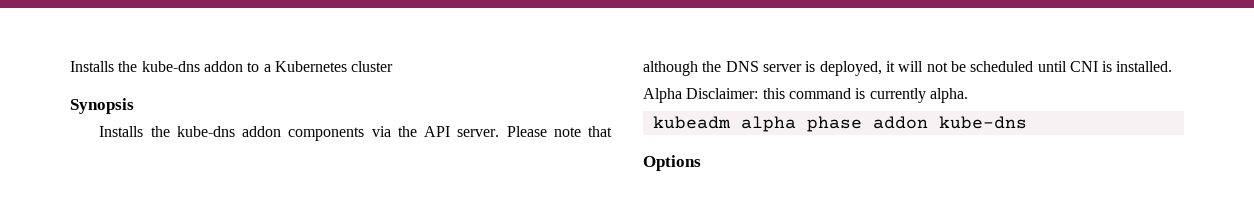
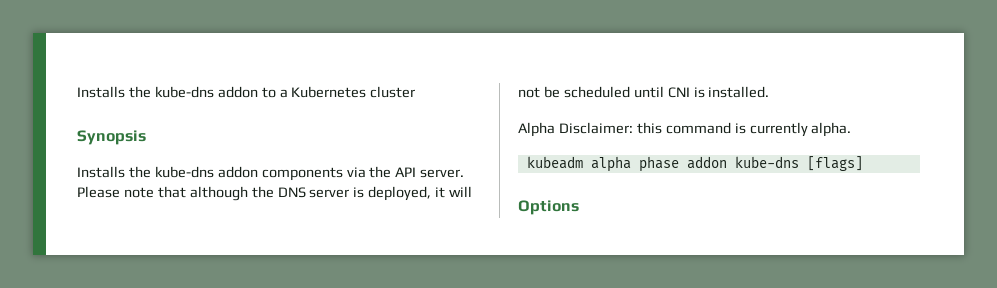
- kubeadm alpha phase addon kube-dns
+ kubeadm alpha phase addon kube-dns [flags]

